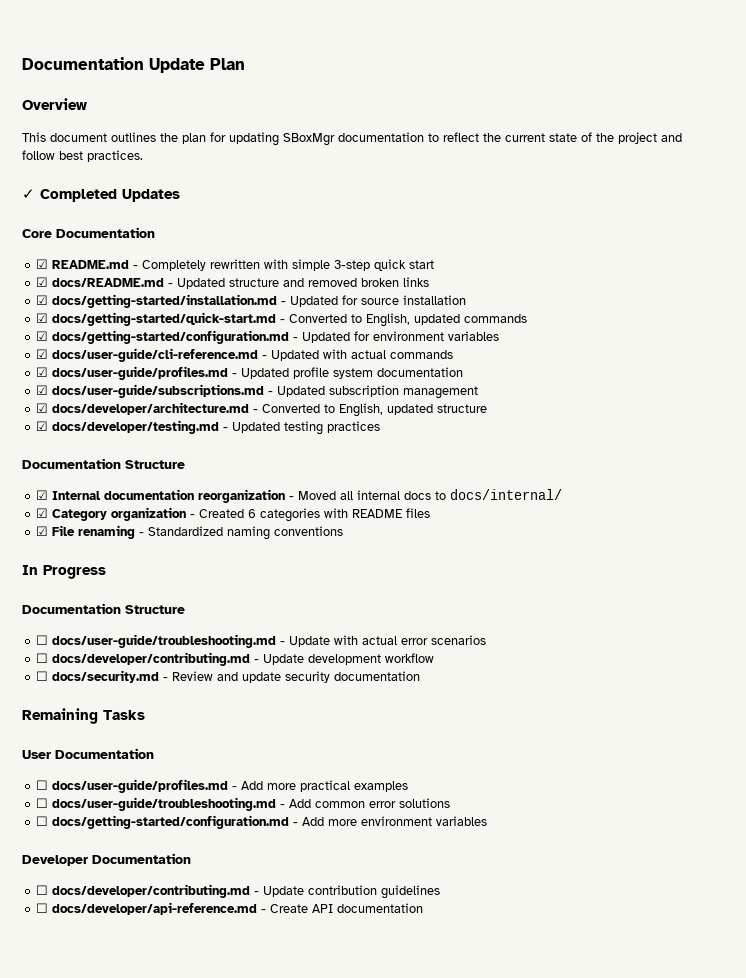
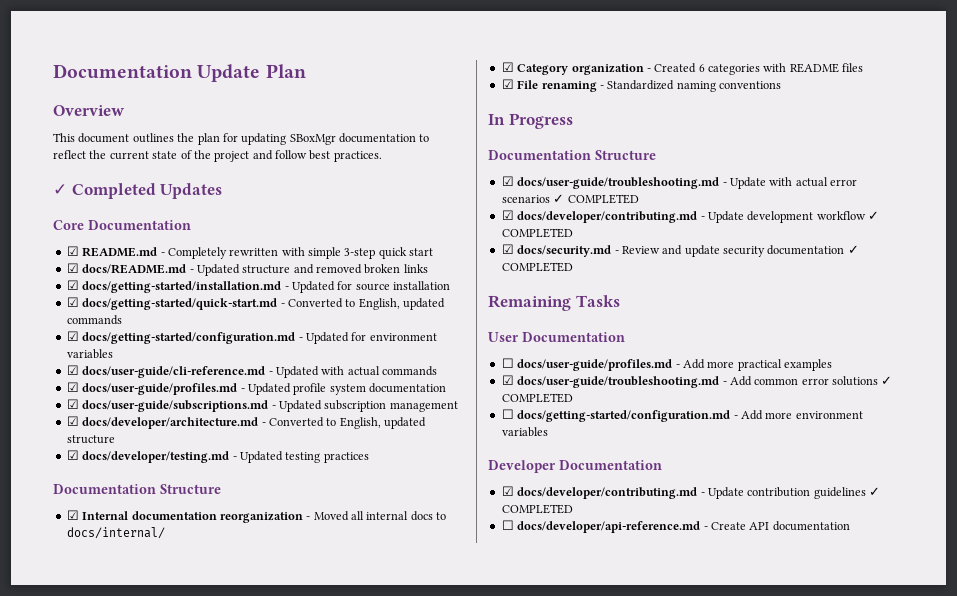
- ☐ docs/user-guide/troubleshooting.md - Update with actual error scenarios
- ☐ docs/developer/contributing.md - Update development workflow
- ☐ docs/security.md - Review and update security documentation
+ ☑ docs/user-guide/troubleshooting.md - Update with actual error scenarios ✓ COMPLETED
+ ☑ docs/developer/contributing.md - Update development workflow ✓ COMPLETED
+ ☑ docs/security.md - Review and update security documentation ✓ COMPLETED
- ☐ docs/user-guide/troubleshooting.md - Add common error solutions
+ ☑ docs/user-guide/troubleshooting.md - Add common error solutions ✓ COMPLETED
- ☐ docs/developer/contributing.md - Update contribution guidelines
+ ☑ docs/developer/contributing.md - Update contribution guidelines ✓ COMPLETED

